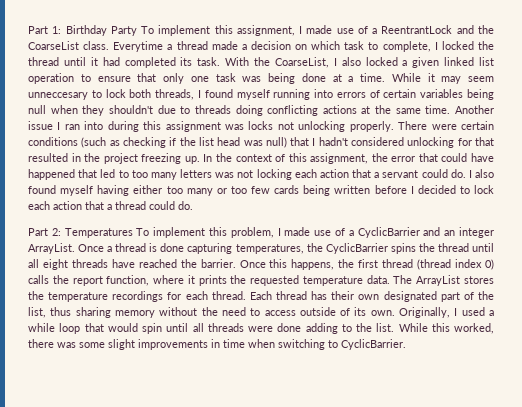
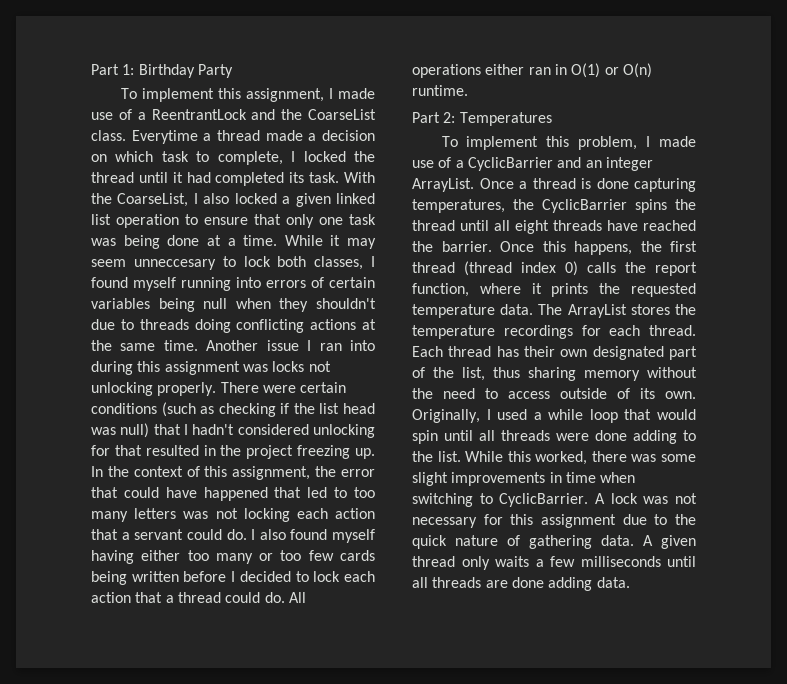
- Part 1: Birthday Party To implement this assignment, I made use of a ReentrantLock and the CoarseList class.
+ Part 1: Birthday Party
+ To implement this assignment, I made use of a ReentrantLock and the CoarseList class.
- While it may seem unneccesary to lock both threads, I found myself running into errors of certain variables being null when they shouldn't due to threads doing conflicting actions at the same time.
+ While it may seem unneccesary to lock both classes, I found myself running into errors of certain variables being null when they shouldn't due to threads doing conflicting actions at the same time.
+ All operations either ran in O(1) or O(n) runtime.
- Part 2: Temperatures To implement this problem, I made use of a CyclicBarrier and an integer ArrayList.
+ Part 2: Temperatures
+ To implement this problem, I made use of a CyclicBarrier and an integer ArrayList.
+ A lock was not necessary for this assignment due to the quick nature of gathering data. A given thread only waits a few milliseconds until all threads are done adding data.

